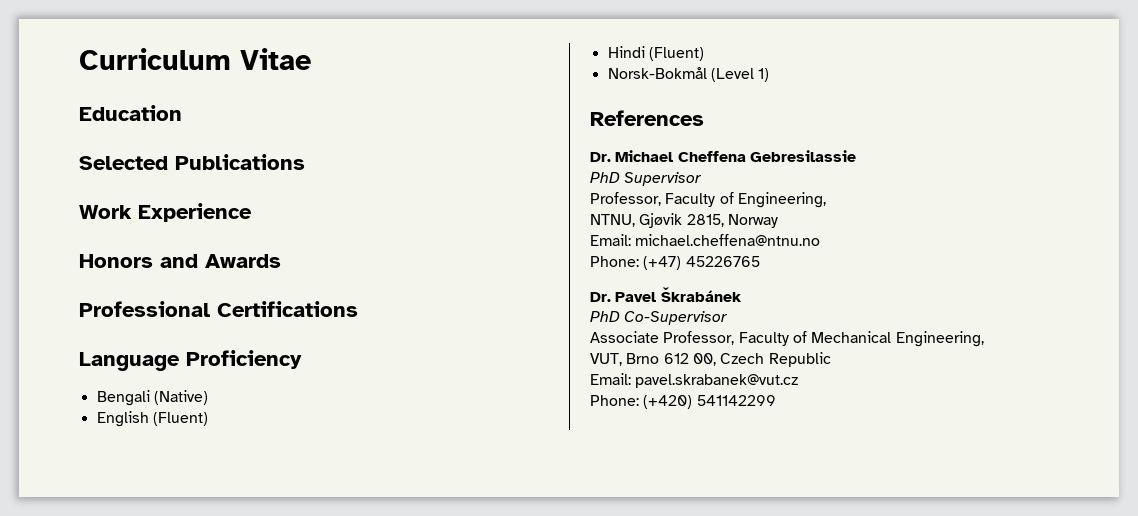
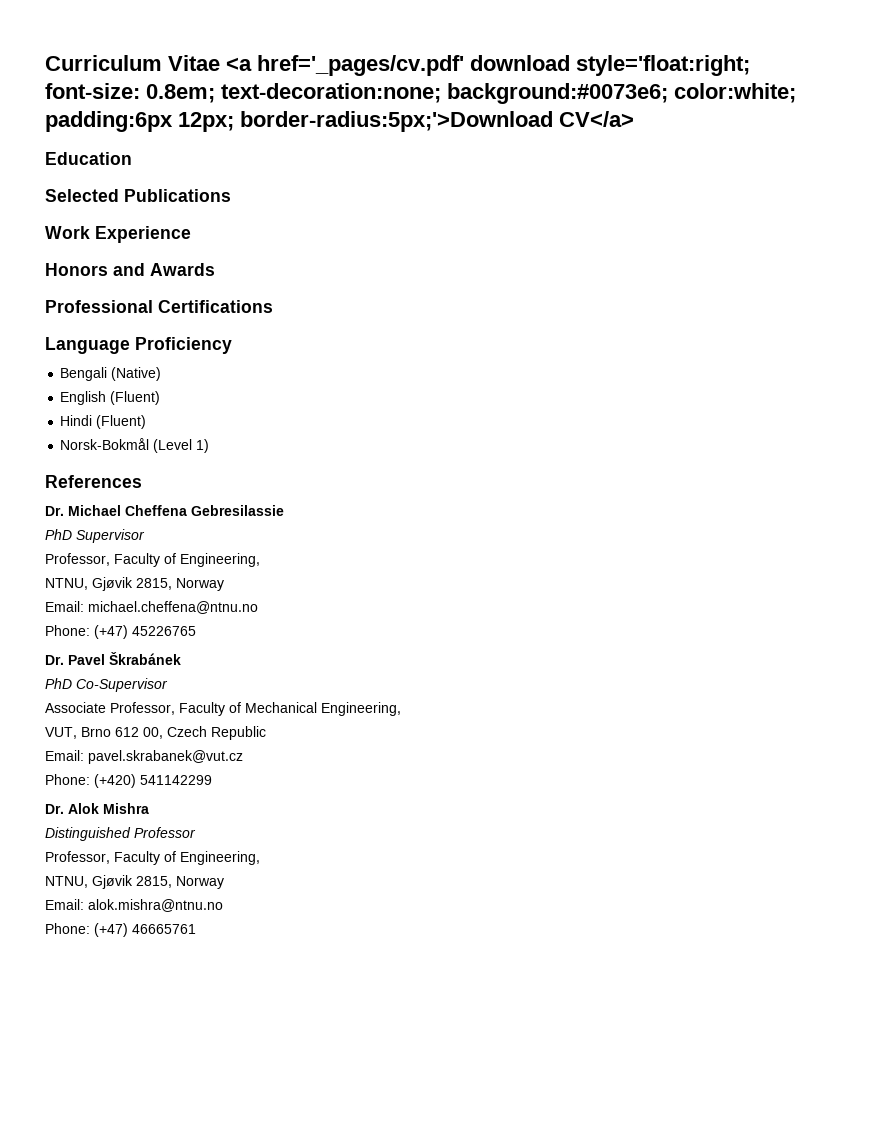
- Curriculum Vitae
+ Curriculum Vitae <a href='_pages/cv.pdf' download style='float:right; font-size: 0.8em; text-decoration:none; background:#0073e6; color:white; padding:6px 12px; border-radius:5px;'>Download CV</a>
+ Dr. Alok Mishra
+ Distinguished Professor
+ Professor, Faculty of Engineering,
+ NTNU, Gjøvik 2815, Norway
+ Email: alok.mishra@ntnu.no
+ Phone: (+47) 46665761

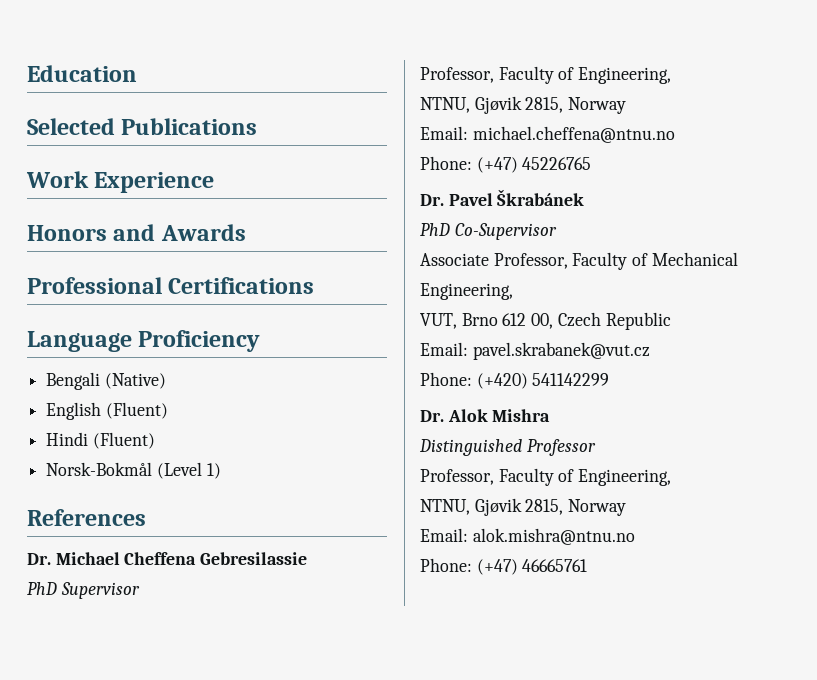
- Curriculum Vitae <a href='_pages/cv.pdf' download style='float:right; font-size: 0.8em; text-decoration:none; background:#0073e6; color:white; padding:6px 12px; border-radius:5px;'>Download CV</a>

